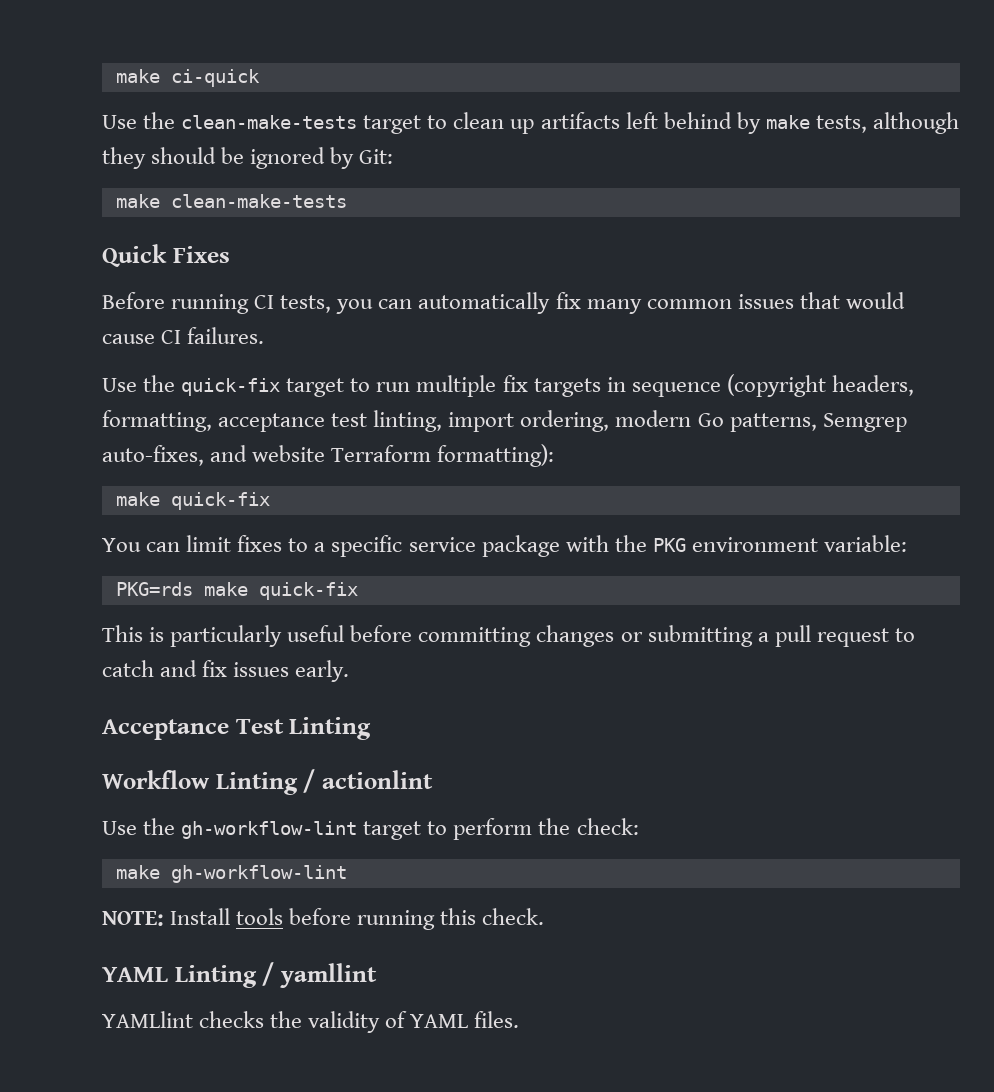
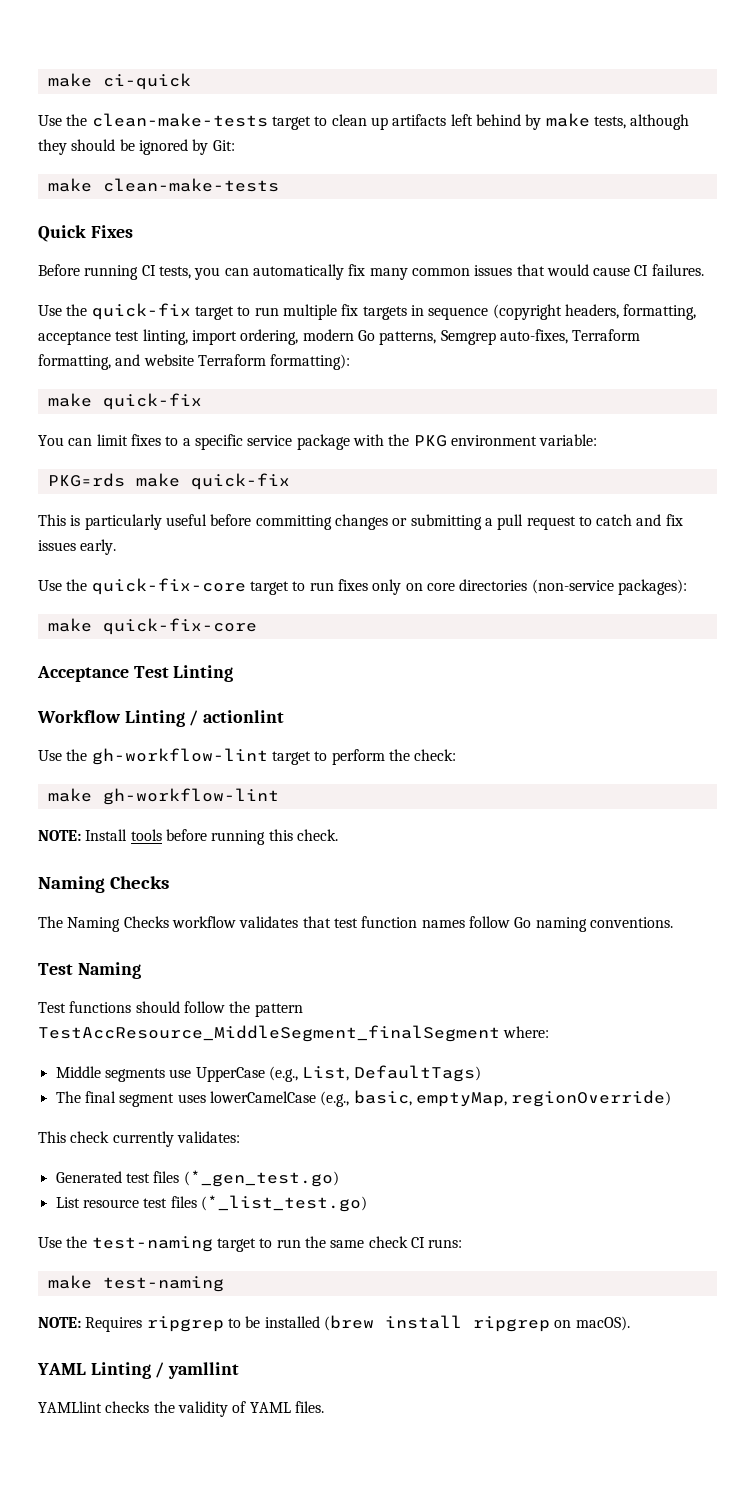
- Use the quick-fix target to run multiple fix targets in sequence (copyright headers, formatting, acceptance test linting, import ordering, modern Go patterns, Semgrep auto-fixes, and website Terraform formatting):
+ Use the quick-fix target to run multiple fix targets in sequence (copyright headers, formatting, acceptance test linting, import ordering, modern Go patterns, Semgrep auto-fixes, Terraform formatting, and website Terraform formatting):
+ Use the quick-fix-core target to run fixes only on core directories (non-service packages):
+ make quick-fix-core
  NOTE: Install tools before running this check.
+ Naming Checks
+ The Naming Checks workflow validates that test function names follow Go naming conventions.
+ Test Naming
+ Test functions should follow the pattern TestAccResource_MiddleSegment_finalSegment where:
+ Middle segments use UpperCase (e.g., List, DefaultTags)
+ The final segment uses lowerCamelCase (e.g., basic, emptyMap, regionOverride)
+ This check currently validates:
+ Generated test files (*_gen_test.go)
+ List resource test files (*_list_test.go)
+ Use the test-naming target to run the same check CI runs:
+ make test-naming
+ NOTE: Requires ripgrep to be installed (brew install ripgrep on macOS).

